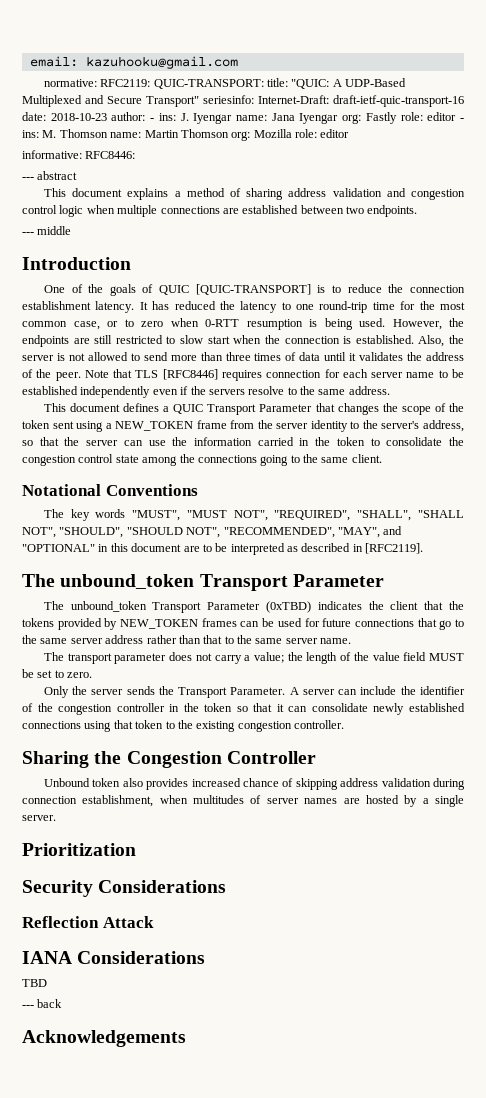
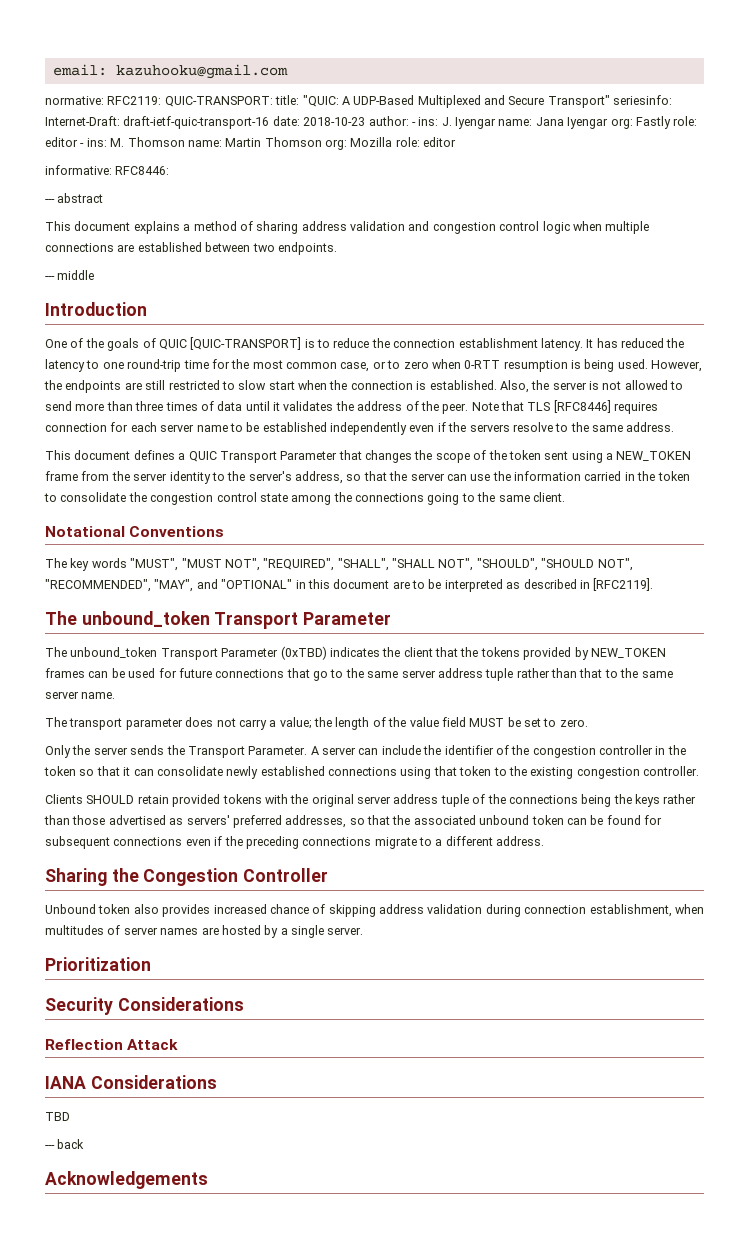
- The unbound_token Transport Parameter (0xTBD) indicates the client that the tokens provided by NEW_TOKEN frames can be used for future connections that go to the same server address rather than that to the same server name.
+ The unbound_token Transport Parameter (0xTBD) indicates the client that the tokens provided by NEW_TOKEN frames can be used for future connections that go to the same server address tuple rather than that to the same server name.
+ Clients SHOULD retain provided tokens with the original server address tuple of the connections being the keys rather than those advertised as servers' preferred addresses, so that the associated unbound token can be found for subsequent connections even if the preceding connections migrate to a different address.

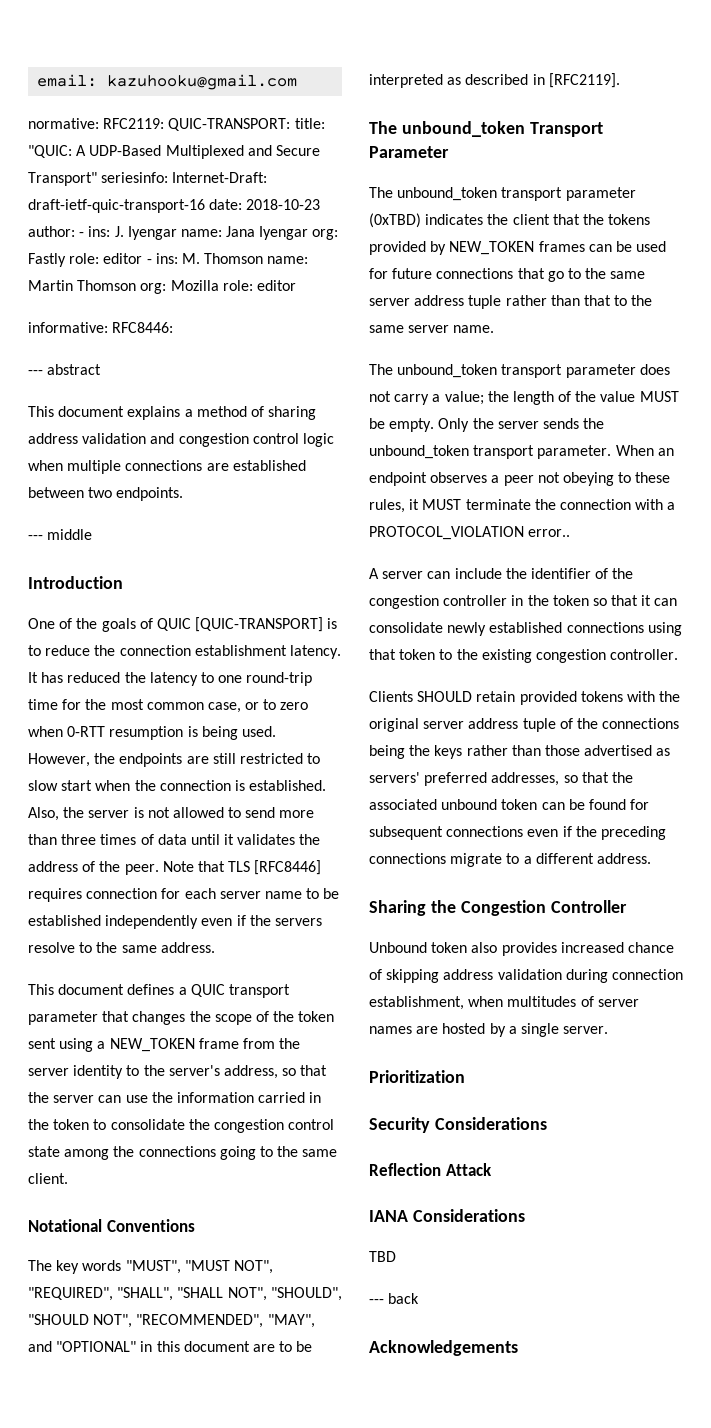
- This document defines a QUIC Transport Parameter that changes the scope of the token sent using a NEW_TOKEN frame from the server identity to the server's address, so that the server can use the information carried in the token to consolidate the congestion control state among the connections going to the same client.
+ This document defines a QUIC transport parameter that changes the scope of the token sent using a NEW_TOKEN frame from the server identity to the server's address, so that the server can use the information carried in the token to consolidate the congestion control state among the connections going to the same client.
- The unbound_token Transport Parameter (0xTBD) indicates the client that the tokens provided by NEW_TOKEN frames can be used for future connections that go to the same server address tuple rather than that to the same server name.
+ The unbound_token transport parameter (0xTBD) indicates the client that the tokens provided by NEW_TOKEN frames can be used for future connections that go to the same server address tuple rather than that to the same server name.
- The transport parameter does not carry a value; the length of the value field MUST be set to zero.
- Only the server sends the Transport Parameter. A server can include the identifier of the congestion controller in the token so that it can consolidate newly established connections using that token to the existing congestion controller.
+ The unbound_token transport parameter does not carry a value; the length of the value MUST be empty. Only the server sends the unbound_token transport parameter. When an endpoint observes a peer not obeying to these rules, it MUST terminate the connection with a PROTOCOL_VIOLATION error..
+ A server can include the identifier of the congestion controller in the token so that it can consolidate newly established connections using that token to the existing congestion controller.

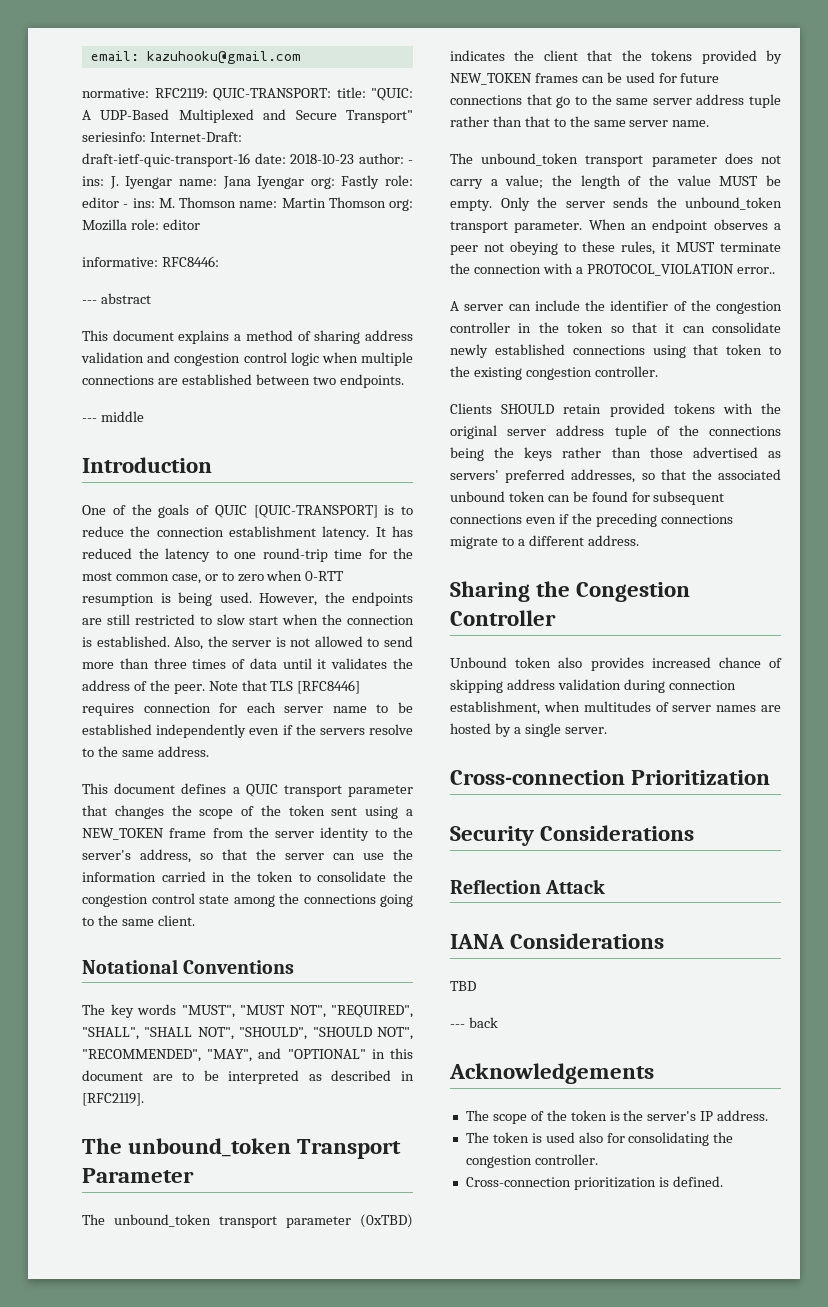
- Prioritization
+ Cross-connection Prioritization
+ The scope of the token is the server's IP address.
+ The token is used also for consolidating the congestion controller.
+ Cross-connection prioritization is defined.

